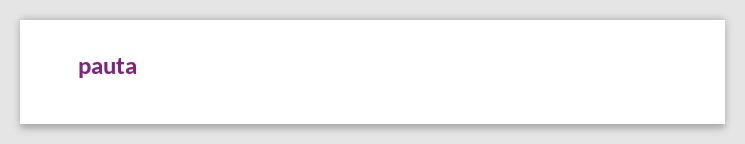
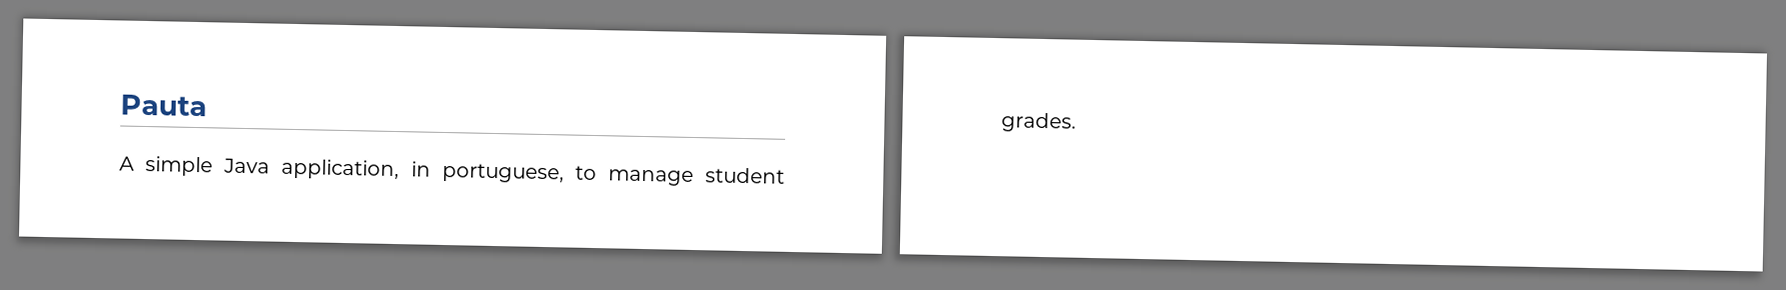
- pauta
+ Pauta
+ A simple Java application, in portuguese, to manage student grades.

